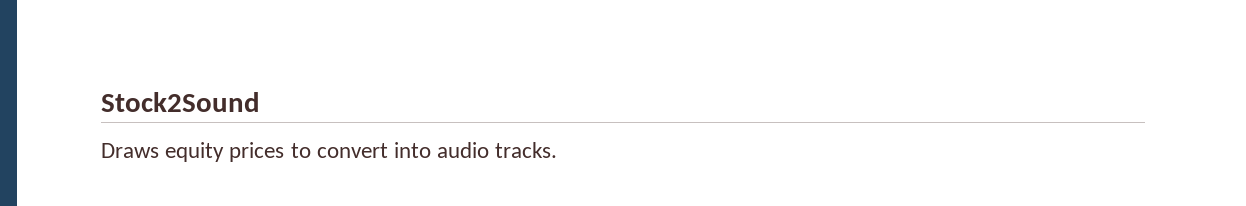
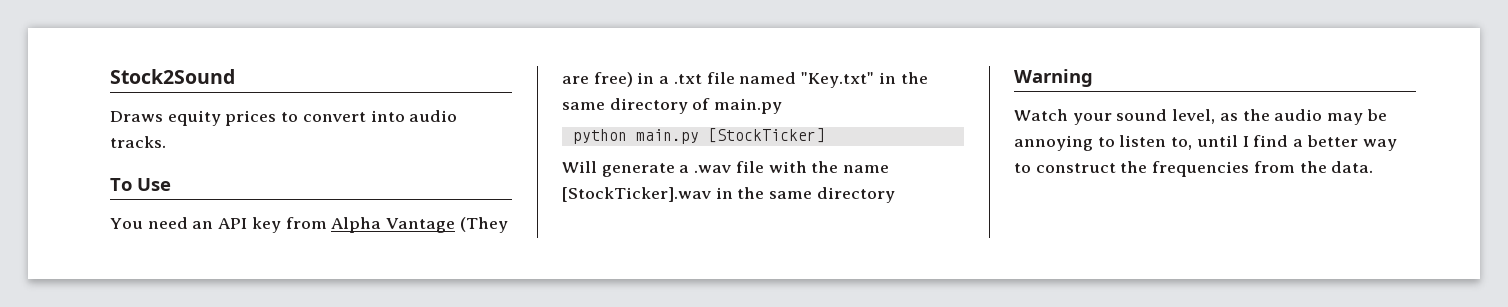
+ To Use
+ You need an API key from Alpha Vantage (They are free) in a .txt file named "Key.txt" in the same directory of main.py
+ python main.py [StockTicker]
+ Will generate a .wav file with the name [StockTicker].wav in the same directory
+ Warning
+ Watch your sound level, as the audio may be annoying to listen to, until I find a better way to construct the frequencies from the data.

